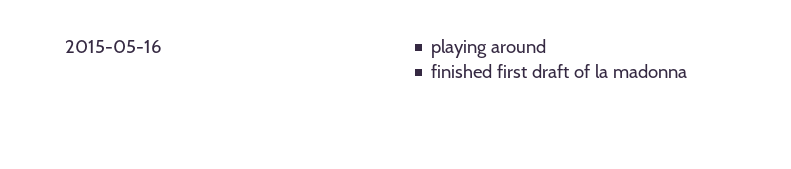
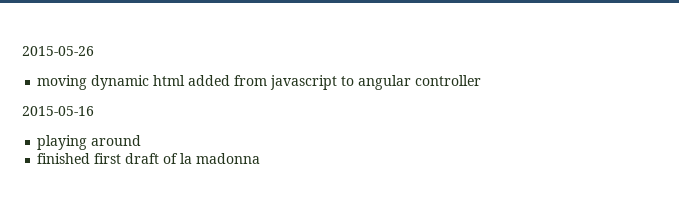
+ 2015-05-26
+ moving dynamic html added from javascript to angular controller

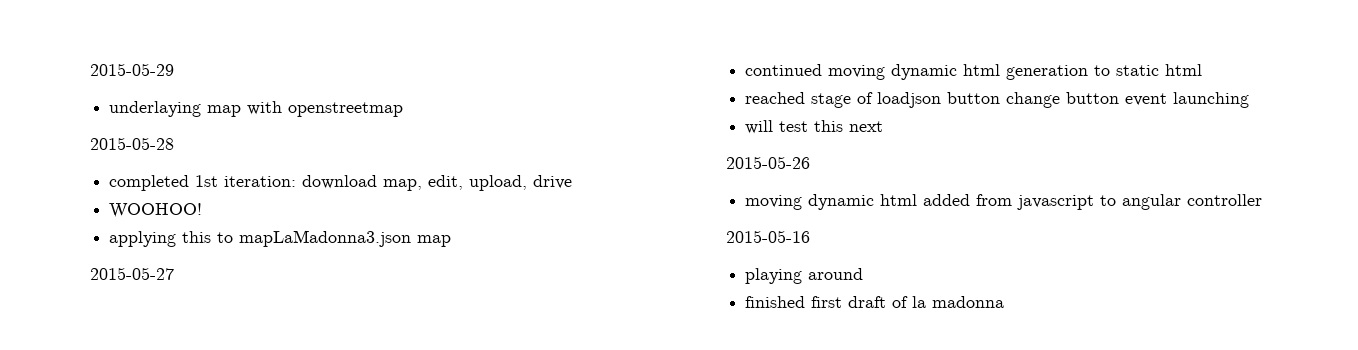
+ 2015-05-29
+ underlaying map with openstreetmap
+ 2015-05-28
+ completed 1st iteration: download map, edit, upload, drive
+ WOOHOO!
+ applying this to mapLaMadonna3.json map
+ 2015-05-27
+ continued moving dynamic html generation to static html
+ reached stage of loadjson button change button event launching
+ will test this next

